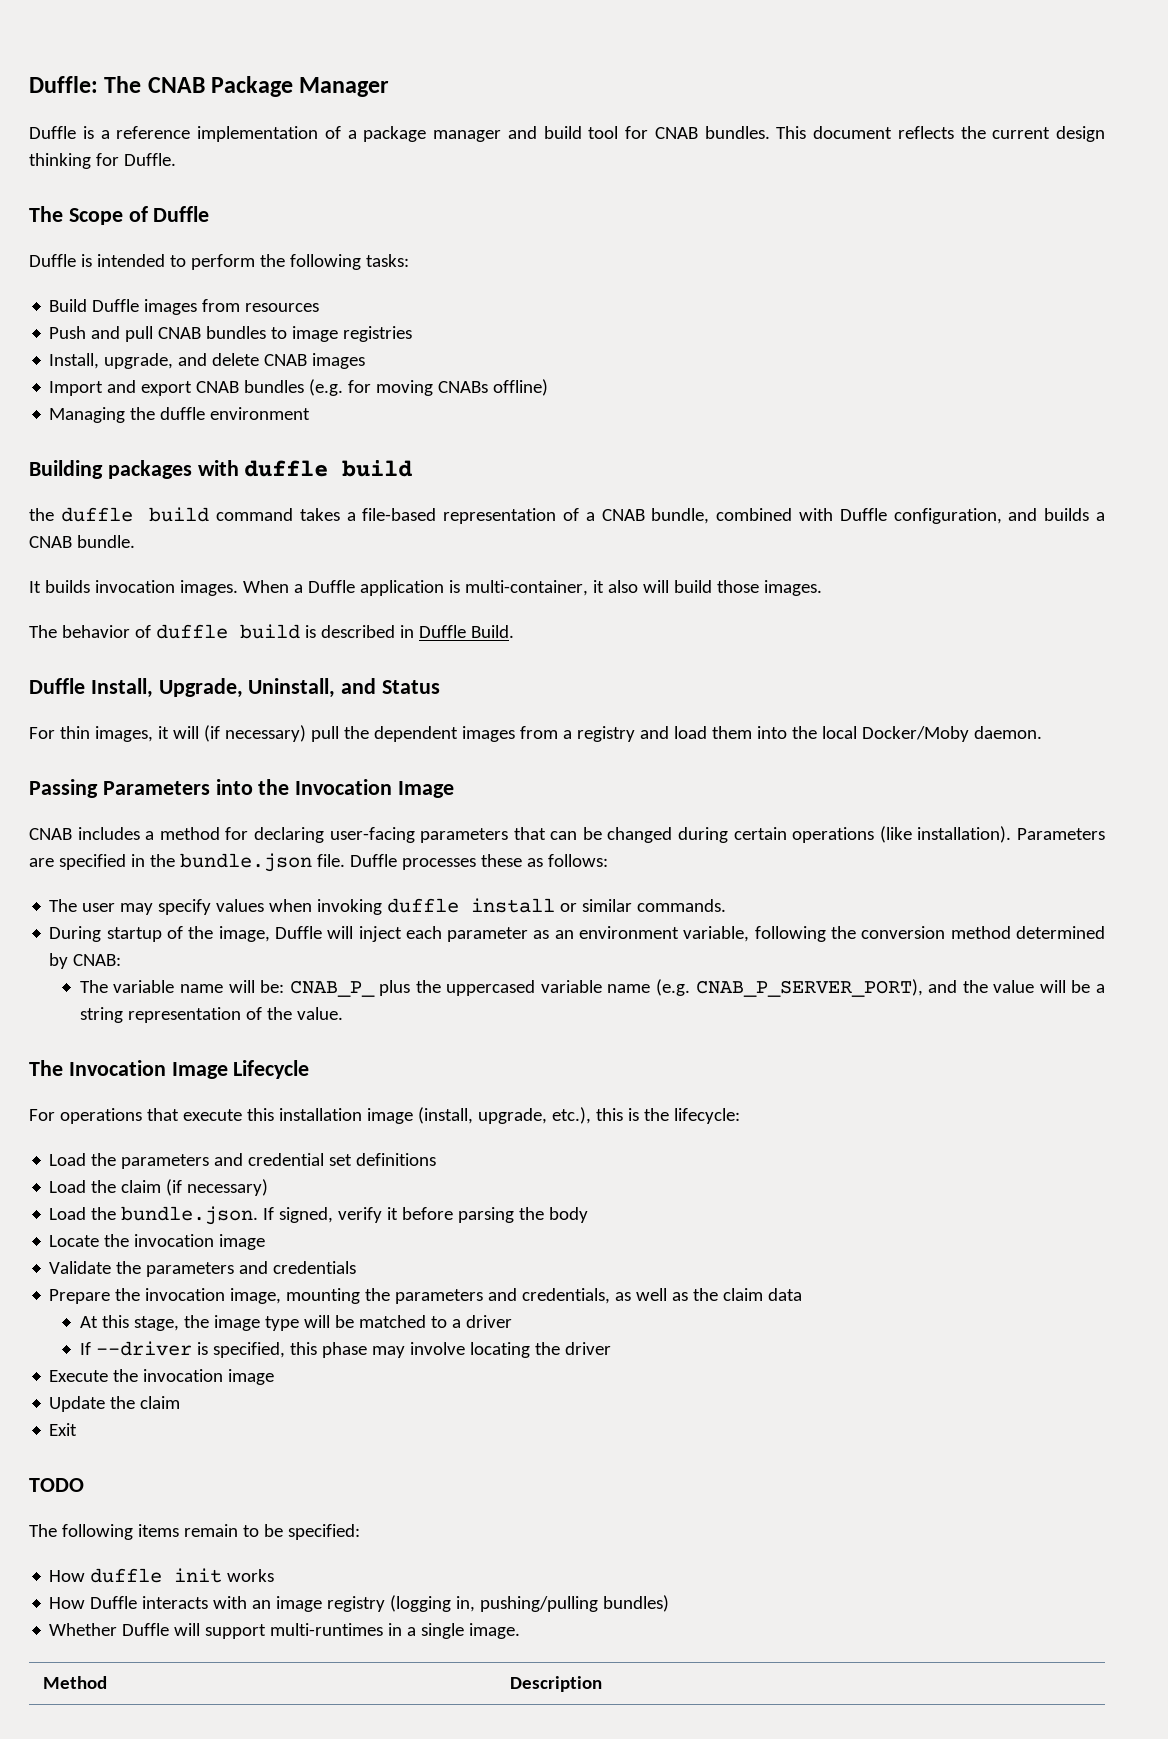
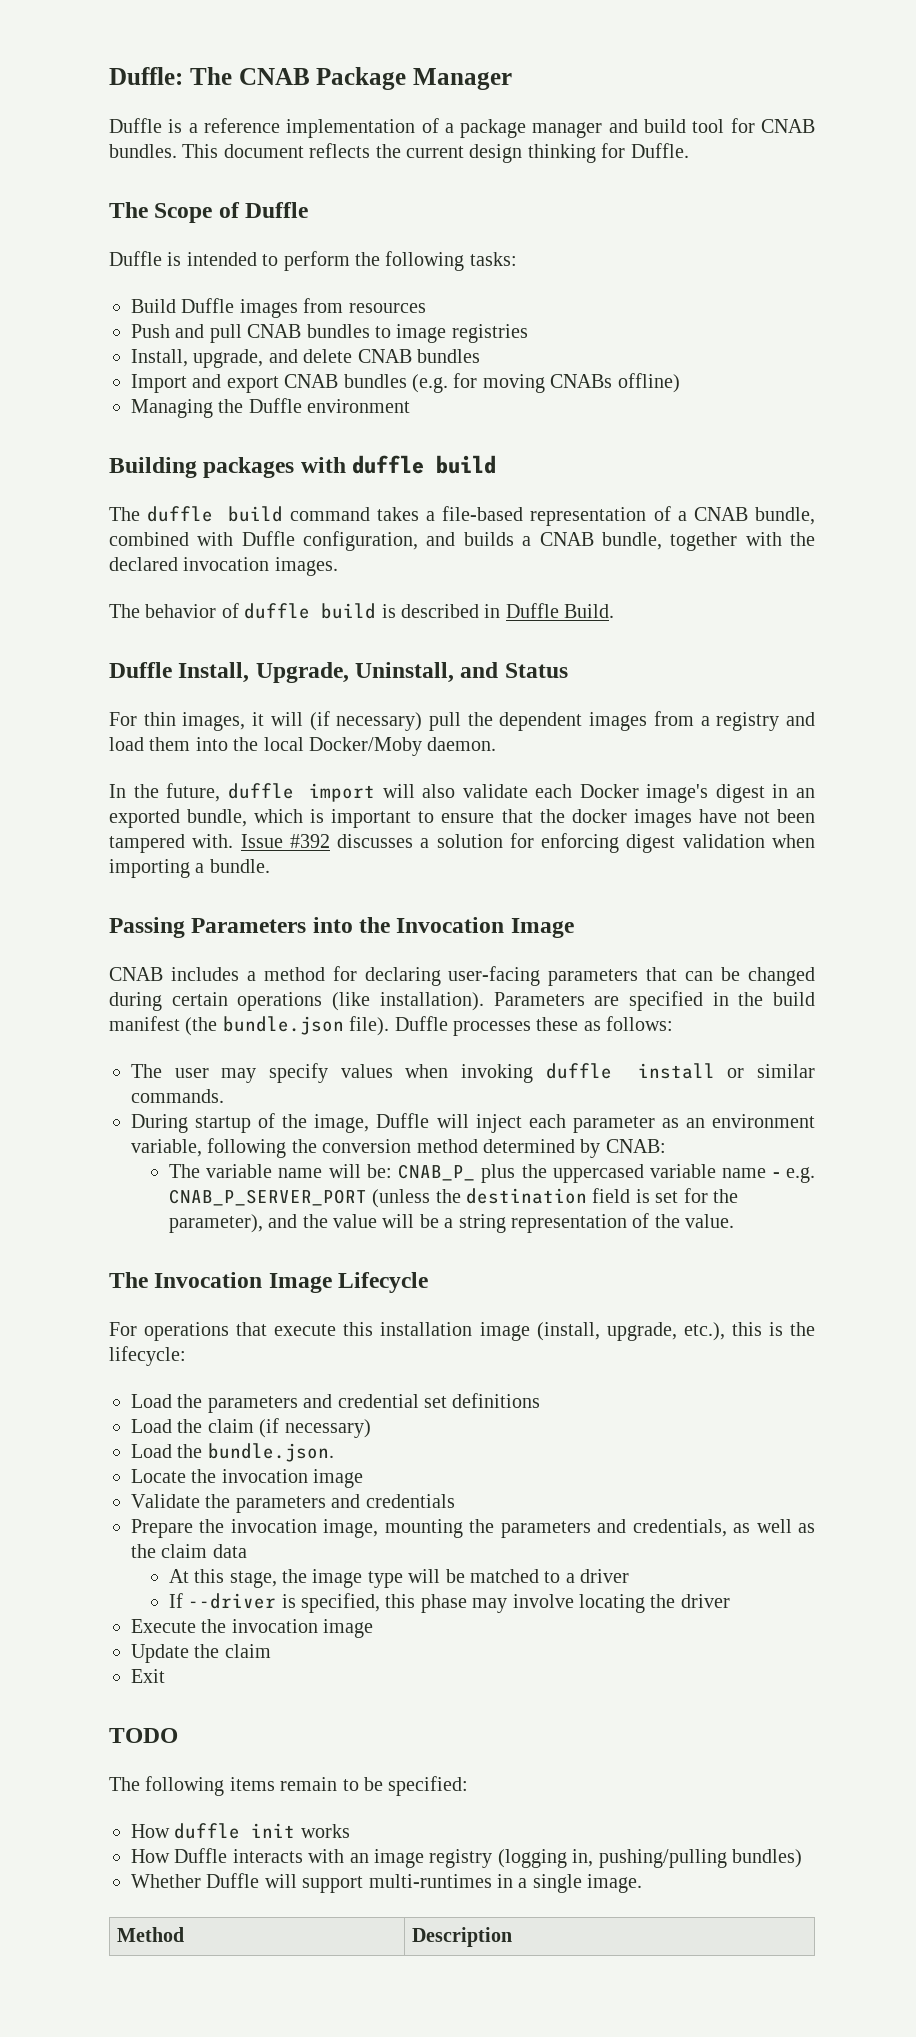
- Install, upgrade, and delete CNAB images
+ Install, upgrade, and delete CNAB bundles
- Managing the duffle environment
+ Managing the Duffle environment
- the duffle build command takes a file-based representation of a CNAB bundle, combined with Duffle configuration, and builds a CNAB bundle.
- It builds invocation images. When a Duffle application is multi-container, it also will build those images.
+ The duffle build command takes a file-based representation of a CNAB bundle, combined with Duffle configuration, and builds a CNAB bundle, together with the declared invocation images.
+ In the future, duffle import will also validate each Docker image's digest in an exported bundle, which is important to ensure that the docker images have not been tampered with. Issue #392 discusses a solution for enforcing digest validation when importing a bundle.
- Parameters are specified in the bundle.json file.
+ Parameters are specified in the build manifest (the bundle.json file).
- The variable name will be: CNAB_P_ plus the uppercased variable name (e.g. CNAB_P_SERVER_PORT), and the value will be a string representation of the value.
+ The variable name will be: CNAB_P_ plus the uppercased variable name - e.g. CNAB_P_SERVER_PORT (unless the destination field is set for the parameter), and the value will be a string representation of the value.
- Load the bundle.json. If signed, verify it before parsing the body
+ Load the bundle.json.

